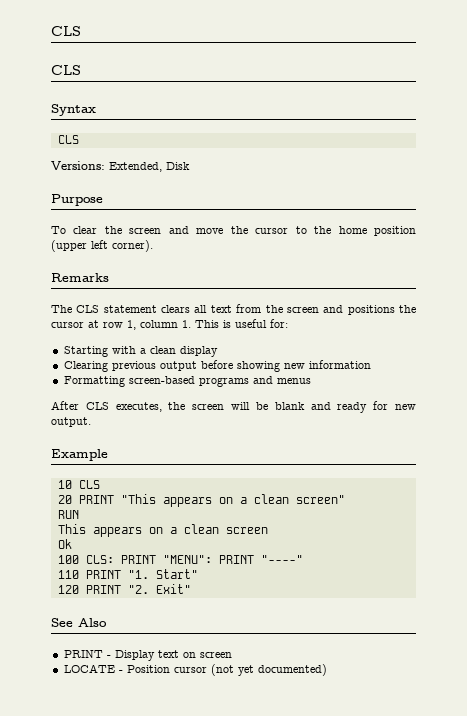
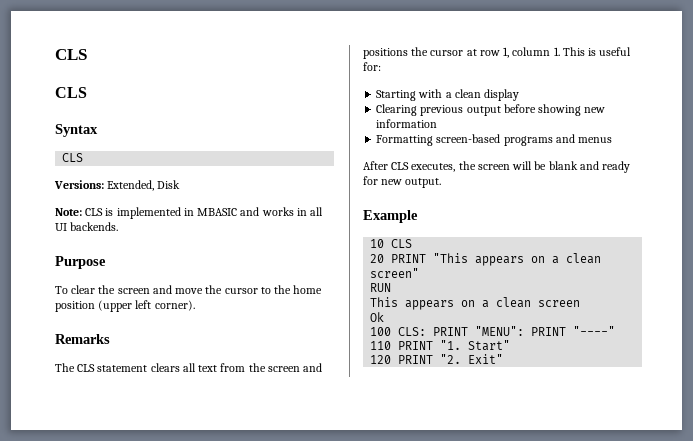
+ Note: CLS is implemented in MBASIC and works in all UI backends.
- See Also
- PRINT - Display text on screen
- LOCATE - Position cursor (not yet documented)

